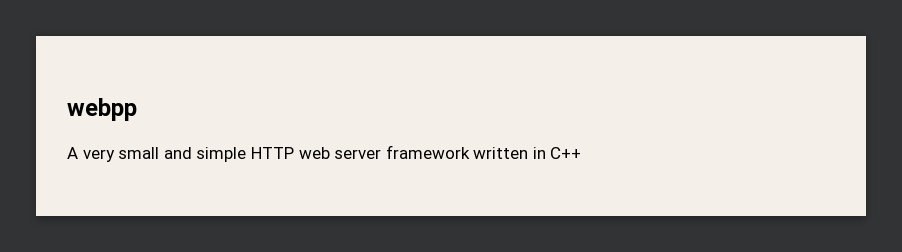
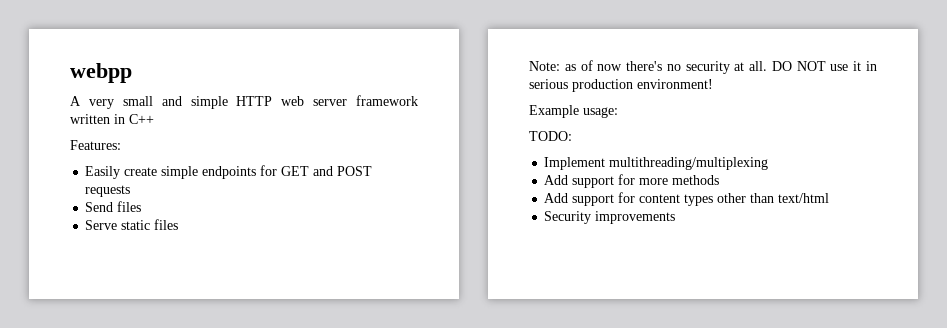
+ Features:
+ Easily create simple endpoints for GET and POST requests
+ Send files
+ Serve static files
+ Note: as of now there's no security at all. DO NOT use it in serious production environment!
+ Example usage:
+ TODO:
+ Implement multithreading/multiplexing
+ Add support for more methods
+ Add support for content types other than text/html
+ Security improvements

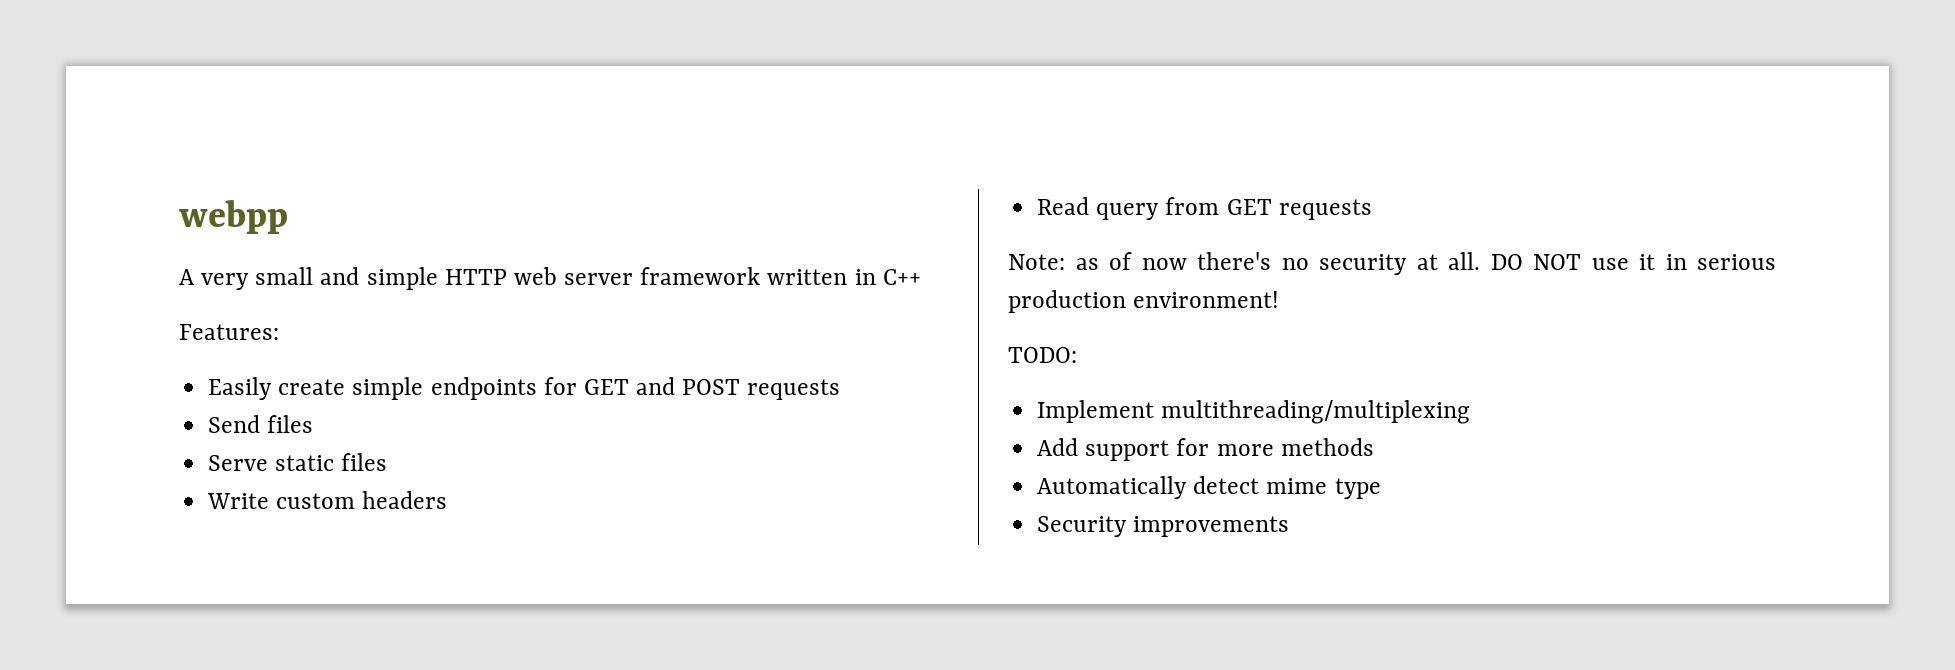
+ Write custom headers
+ Read query from GET requests
- Example usage:
- Add support for content types other than text/html
+ Automatically detect mime type

